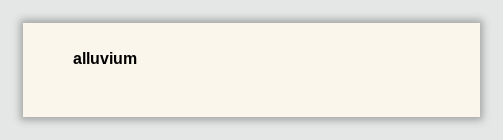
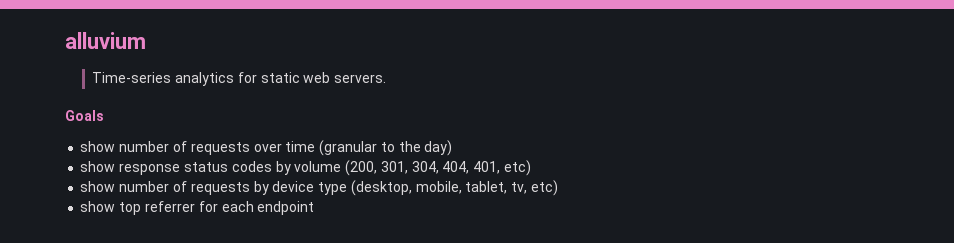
+ Time-series analytics for static web servers.
+ Goals
+ show number of requests over time (granular to the day)
+ show response status codes by volume (200, 301, 304, 404, 401, etc)
+ show number of requests by device type (desktop, mobile, tablet, tv, etc)
+ show top referrer for each endpoint

